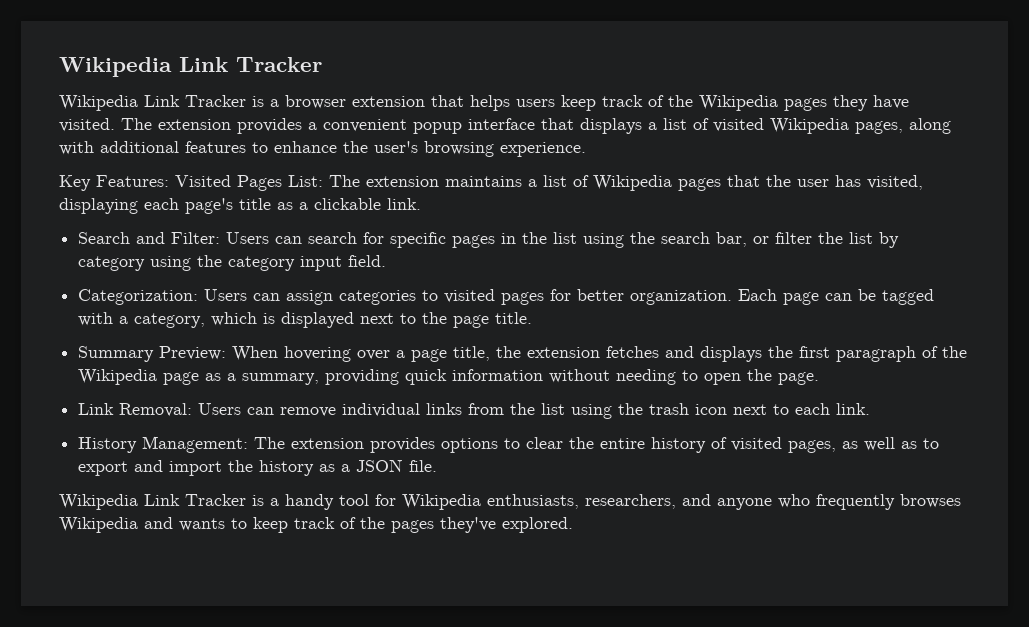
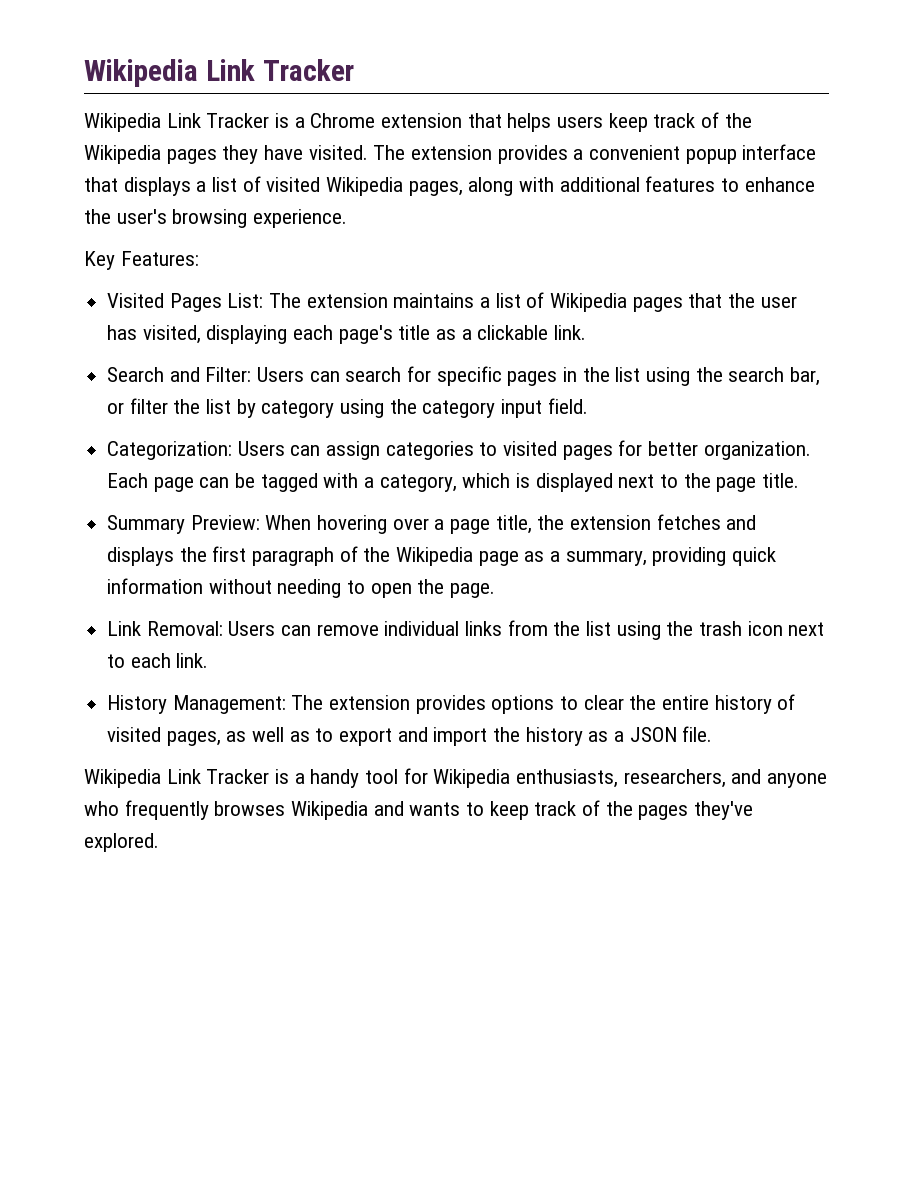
- Wikipedia Link Tracker is a browser extension that helps users keep track of the Wikipedia pages they have visited.
+ Wikipedia Link Tracker is a Chrome extension that helps users keep track of the Wikipedia pages they have visited.
- Key Features: Visited Pages List: The extension maintains a list of Wikipedia pages that the user has visited, displaying each page's title as a clickable link.
+ Key Features:
+ Visited Pages List: The extension maintains a list of Wikipedia pages that the user has visited, displaying each page's title as a clickable link.

